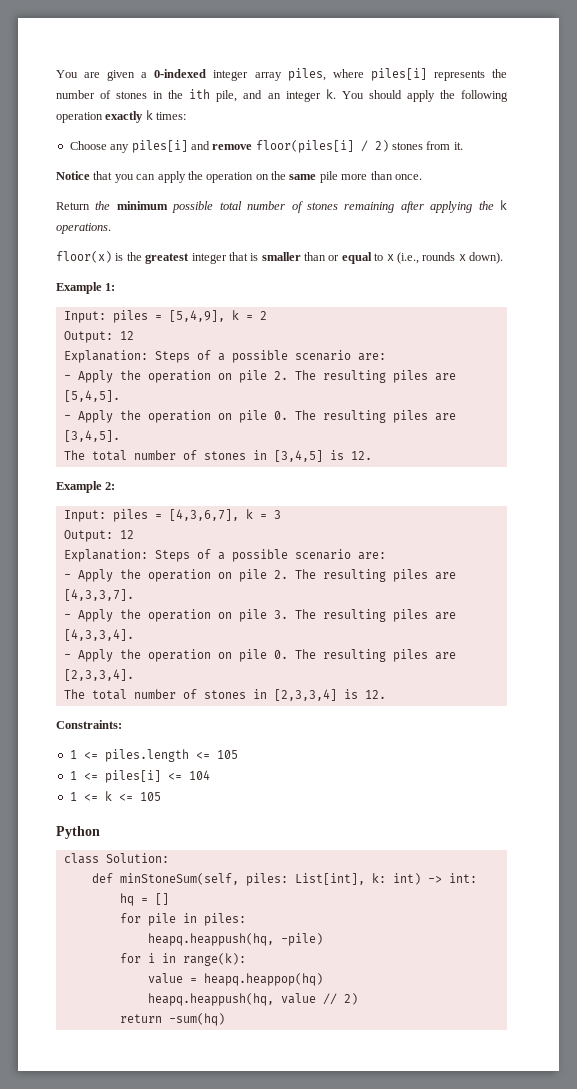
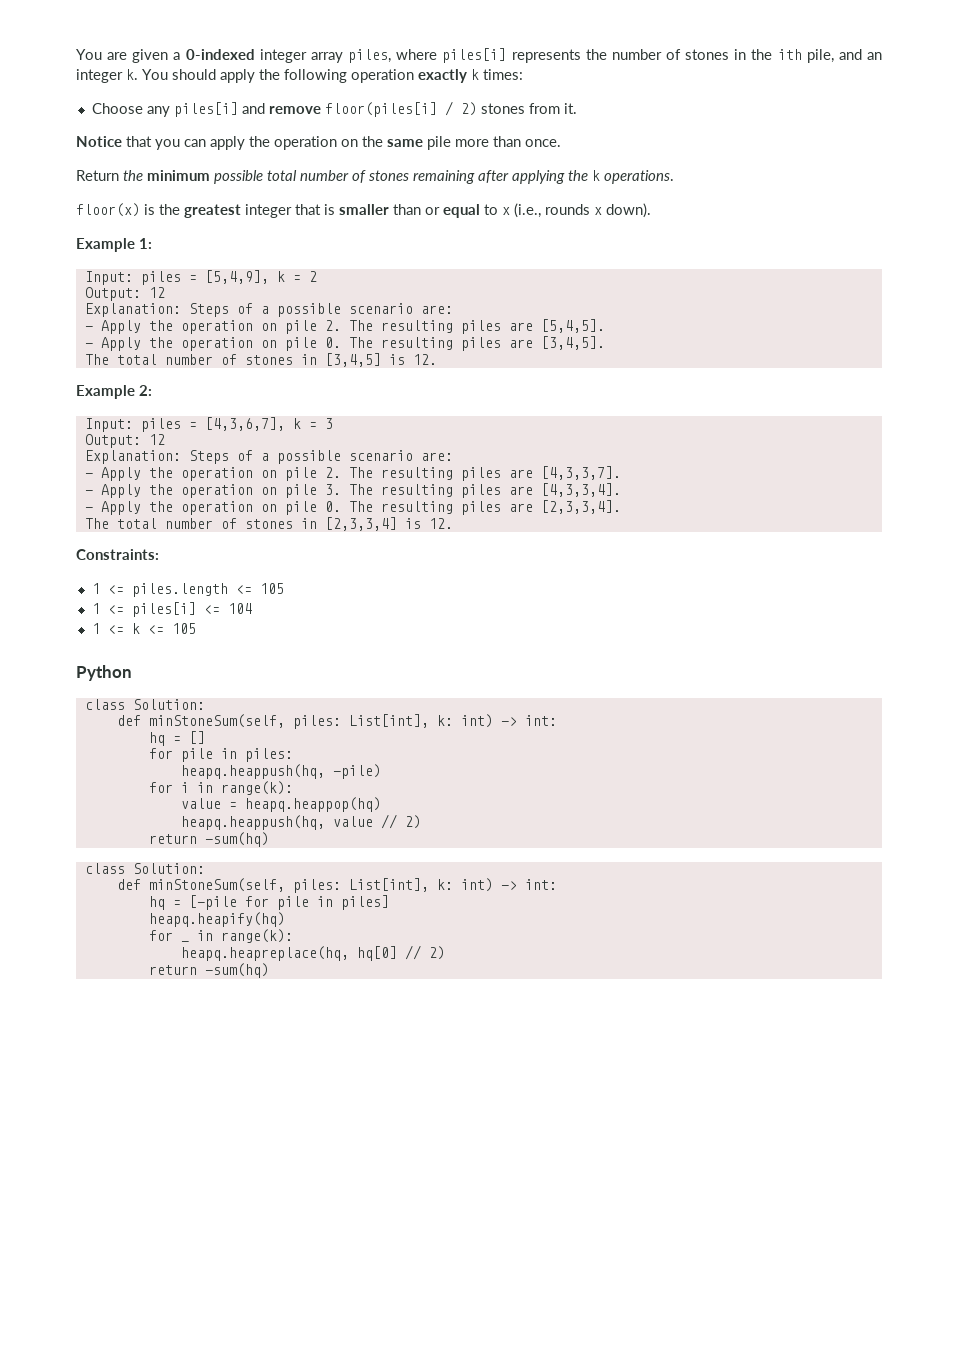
  heapq.heappush(hq, value // 2)
+ return -sum(hq)
+ class Solution:
+ def minStoneSum(self, piles: List[int], k: int) -> int:
+ hq = [-pile for pile in piles]
+ heapq.heapify(hq)
+ for _ in range(k):
+ heapq.heapreplace(hq, hq[0] // 2)

